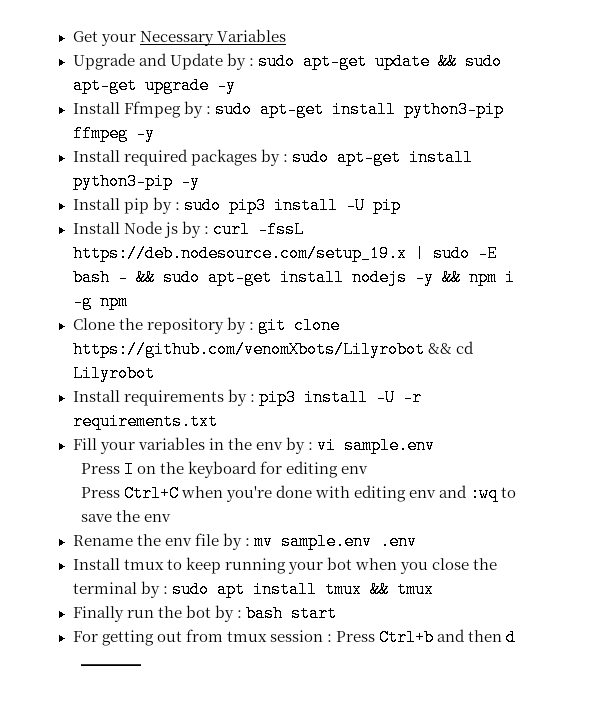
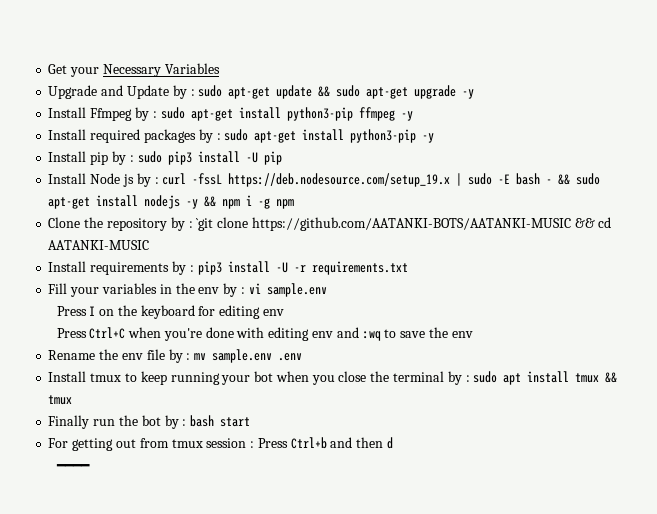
- Clone the repository by : git clone https://github.com/venomXbots/Lilyrobot && cd Lilyrobot
+ Clone the repository by : `git clone https://github.com/AATANKI-BOTS/AATANKI-MUSIC && cd AATANKI-MUSIC

